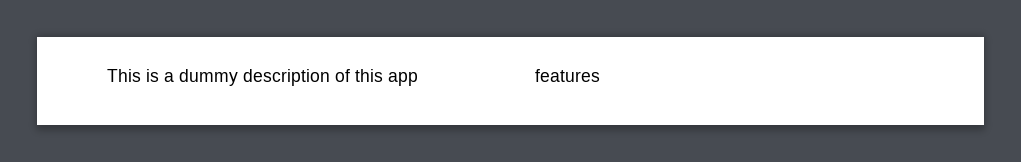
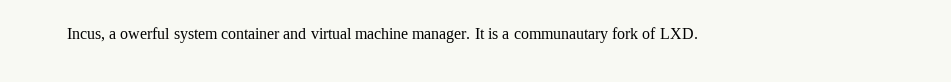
- This is a dummy description of this app features
+ Incus, a owerful system container and virtual machine manager. It is a communautary fork of LXD.

